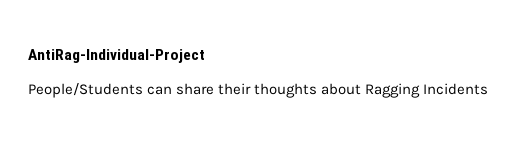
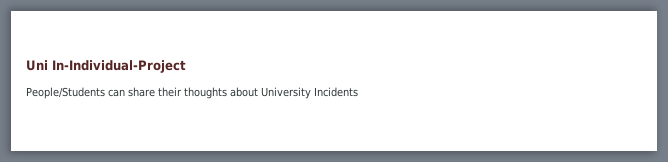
- AntiRag-Individual-Project
+ Uni In-Individual-Project
- People/Students can share their thoughts about Ragging Incidents
+ People/Students can share their thoughts about University Incidents

